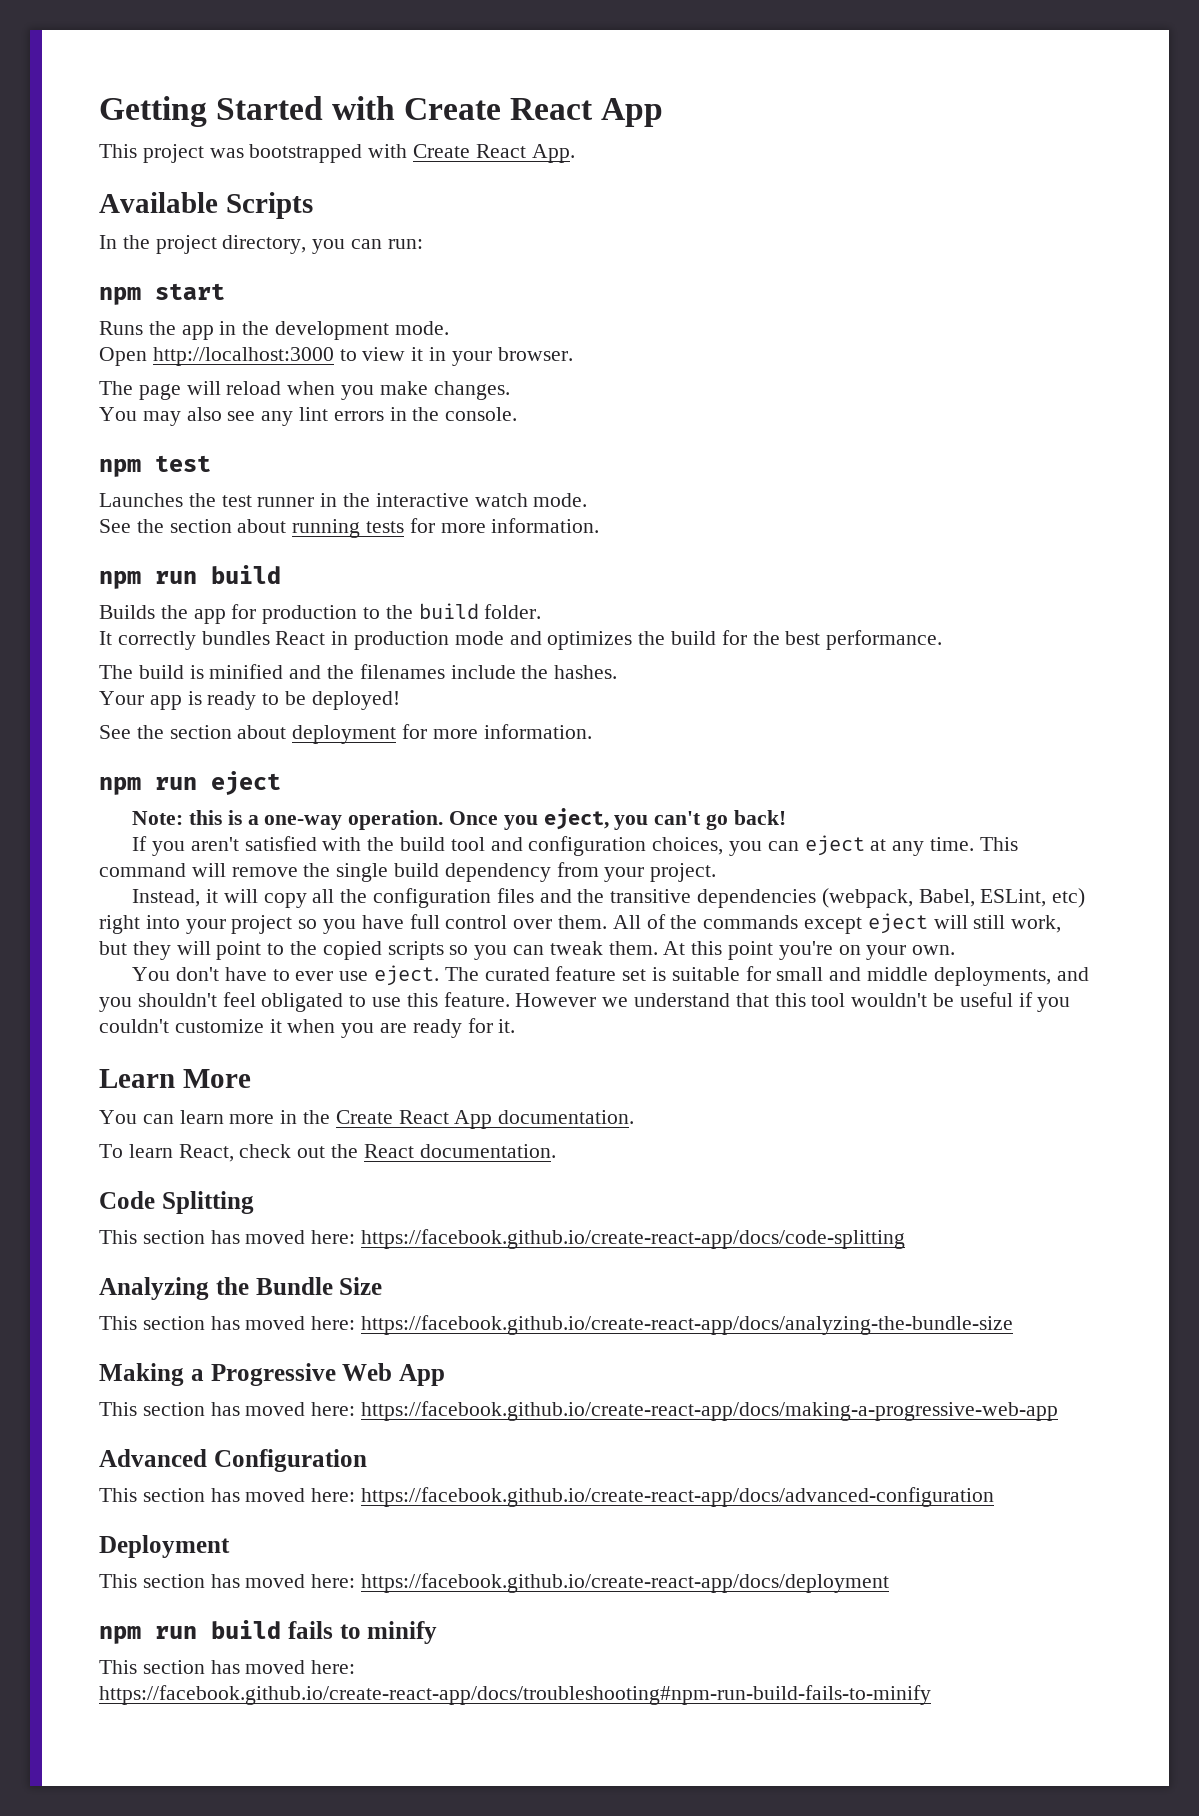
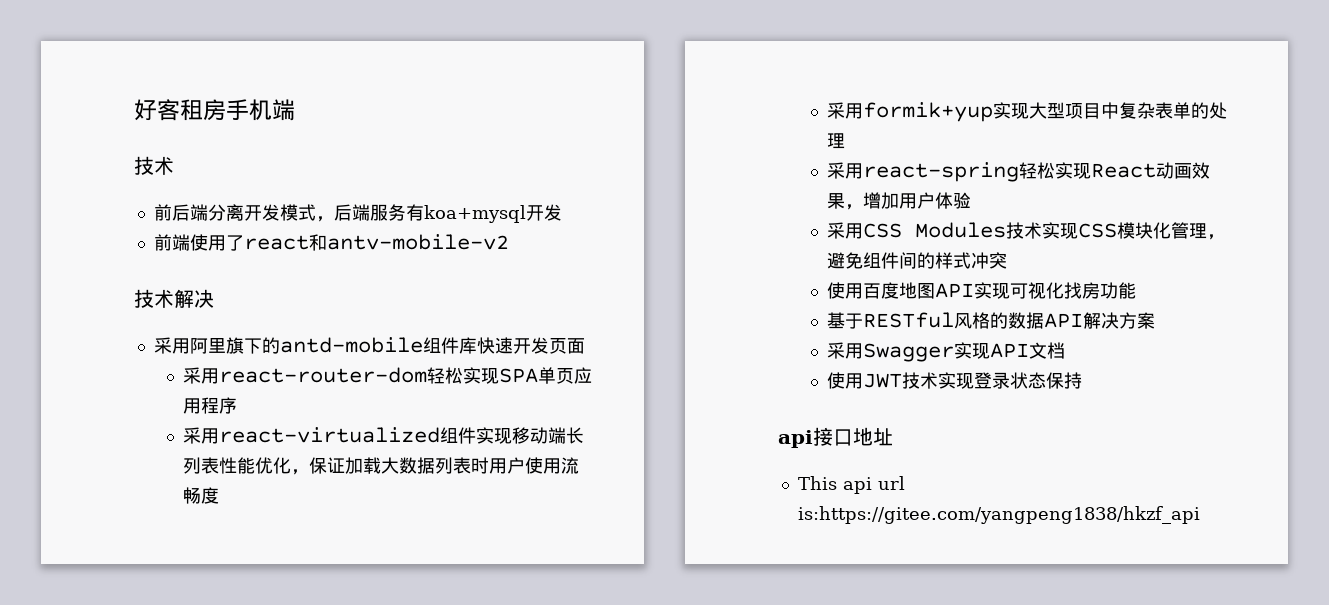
- Getting Started with Create React App
- This project was bootstrapped with Create React App.
- Available Scripts
- In the project directory, you can run:
- npm start
- Runs the app in the development mode.
- Open http://localhost:3000 to view it in your browser.
- The page will reload when you make changes.
- You may also see any lint errors in the console.
- npm test
- Launches the test runner in the interactive watch mode.
- See the section about running tests for more information.
- npm run build
- Builds the app for production to the build folder.
- It correctly bundles React in production mode and optimizes the build for the best performance.
- The build is minified and the filenames include the hashes.
- Your app is ready to be deployed!
- See the section about deployment for more information.
- npm run eject
- Note: this is a one-way operation. Once you eject, you can't go back!
- If you aren't satisfied with the build tool and configuration choices, you can eject at any time. This command will remove the single build dependency from your project.
- Instead, it will copy all the configuration files and the transitive dependencies (webpack, Babel, ESLint, etc) right into your project so you have full control over them. All of the commands except eject will still work, but they will point to the copied scripts so you can tweak them. At this point you're on your own.
- You don't have to ever use eject. The curated feature set is suitable for small and middle deployments, and you shouldn't feel obligated to use this feature. However we understand that this tool wouldn't be useful if you couldn't customize it when you are ready for it.
- Learn More
- You can learn more in the Create React App documentation.
- To learn React, check out the React documentation.
- Code Splitting
- This section has moved here: https://facebook.github.io/create-react-app/docs/code-splitting
- Analyzing the Bundle Size
- This section has moved here: https://facebook.github.io/create-react-app/docs/analyzing-the-bundle-size
- Making a Progressive Web App
- This section has moved here: https://facebook.github.io/create-react-app/docs/making-a-progressive-web-app
- Advanced Configuration
- This section has moved here: https://facebook.github.io/create-react-app/docs/advanced-configuration
- Deployment
- This section has moved here: https://facebook.github.io/create-react-app/docs/deployment
- npm run build fails to minify
- This section has moved here: https://facebook.github.io/create-react-app/docs/troubleshooting#npm-run-build-fails-to-minify
+ 好客租房手机端
+ 技术
+ 前后端分离开发模式，后端服务有koa+mysql开发
+ 前端使用了react和antv-mobile-v2
+ 技术解决
+ 采用阿里旗下的antd-mobile组件库快速开发页面
+ 采用react-router-dom轻松实现SPA单页应用程序
+ 采用react-virtualized组件实现移动端长列表性能优化，保证加载大数据列表时用户使用流畅度
+ 采用formik+yup实现大型项目中复杂表单的处理
+ 采用react-spring轻松实现React动画效果，增加用户体验
+ 采用CSS Modules技术实现CSS模块化管理，避免组件间的样式冲突
+ 使用百度地图API实现可视化找房功能
+ 基于RESTful风格的数据API解决方案
+ 采用Swagger实现API文档
+ 使用JWT技术实现登录状态保持
+ api接口地址
+ This api url is:https://gitee.com/yangpeng1838/hkzf_api

